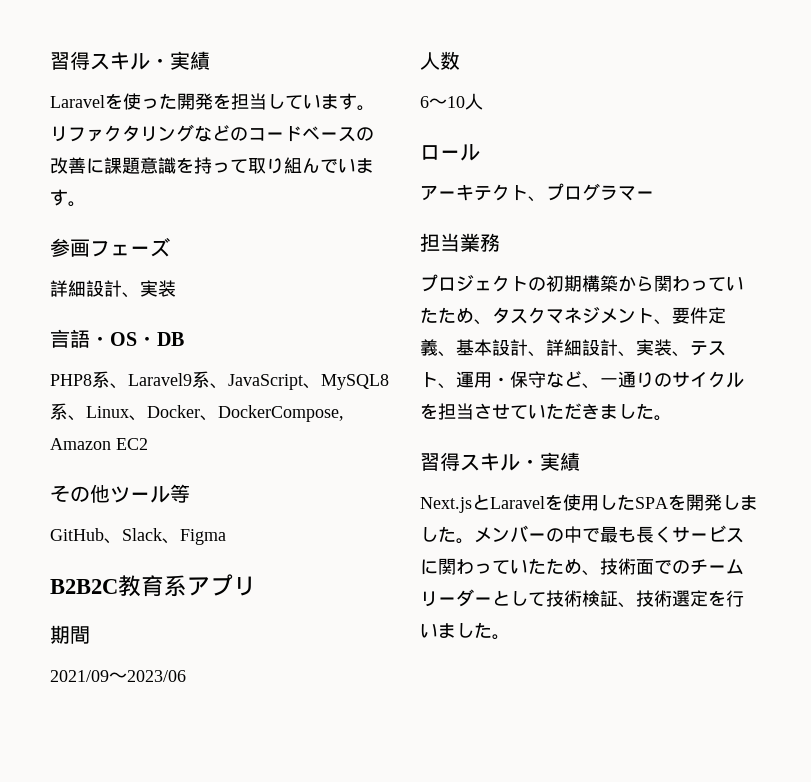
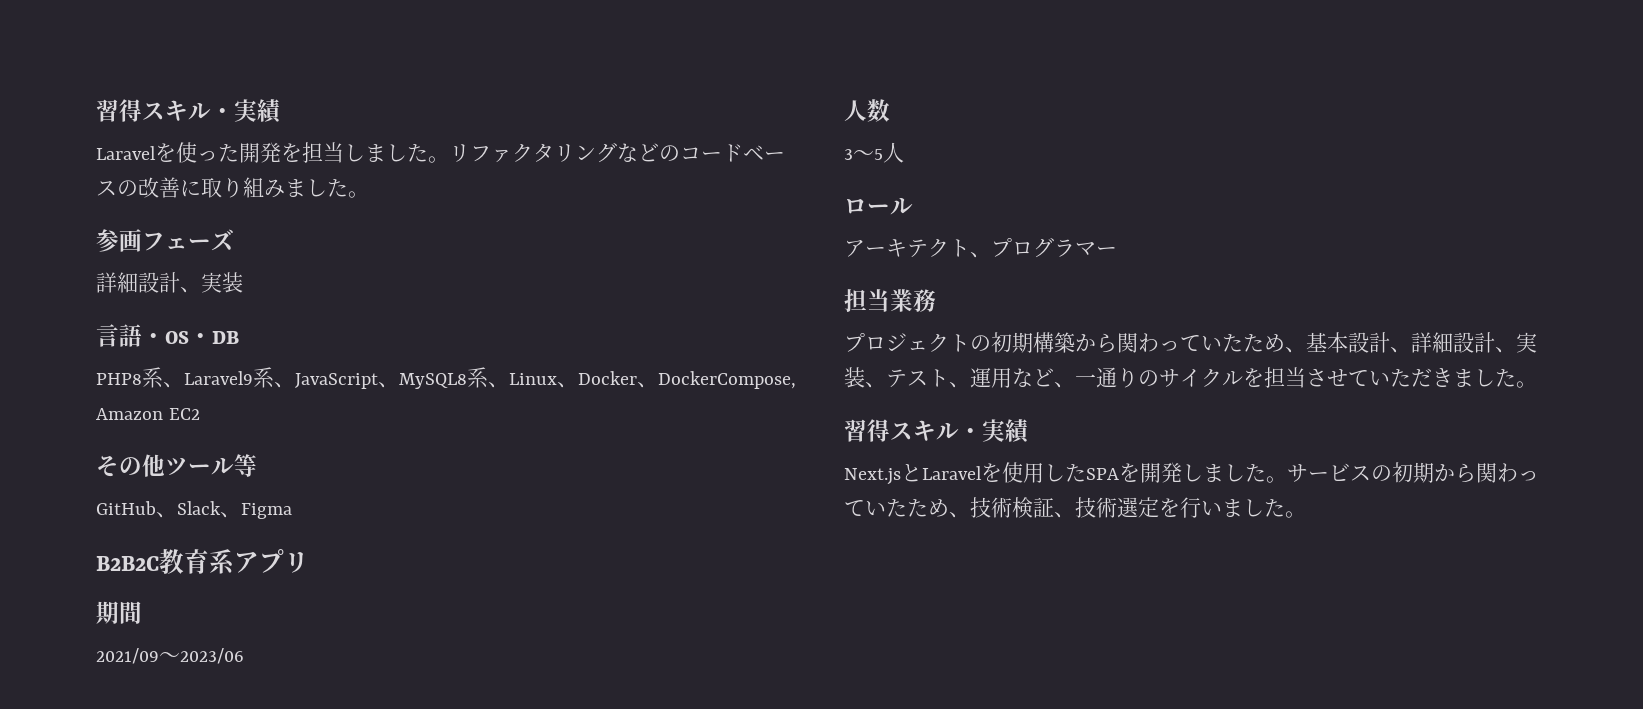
- Laravelを使った開発を担当しています。
+ Laravelを使った開発を担当しました。
- リファクタリングなどのコードベースの改善に課題意識を持って取り組んでいます。
+ リファクタリングなどのコードベースの改善に取り組みました。
- 6〜10人
+ 3〜5人
- プロジェクトの初期構築から関わっていたため、タスクマネジメント、要件定義、基本設計、詳細設計、実装、テスト、運用・保守など、一通りのサイクルを担当させていただきました。
+ プロジェクトの初期構築から関わっていたため、基本設計、詳細設計、実装、テスト、運用など、一通りのサイクルを担当させていただきました。
- メンバーの中で最も長くサービスに関わっていたため、技術面でのチームリーダーとして技術検証、技術選定を行いました。
+ サービスの初期から関わっていたため、技術検証、技術選定を行いました。

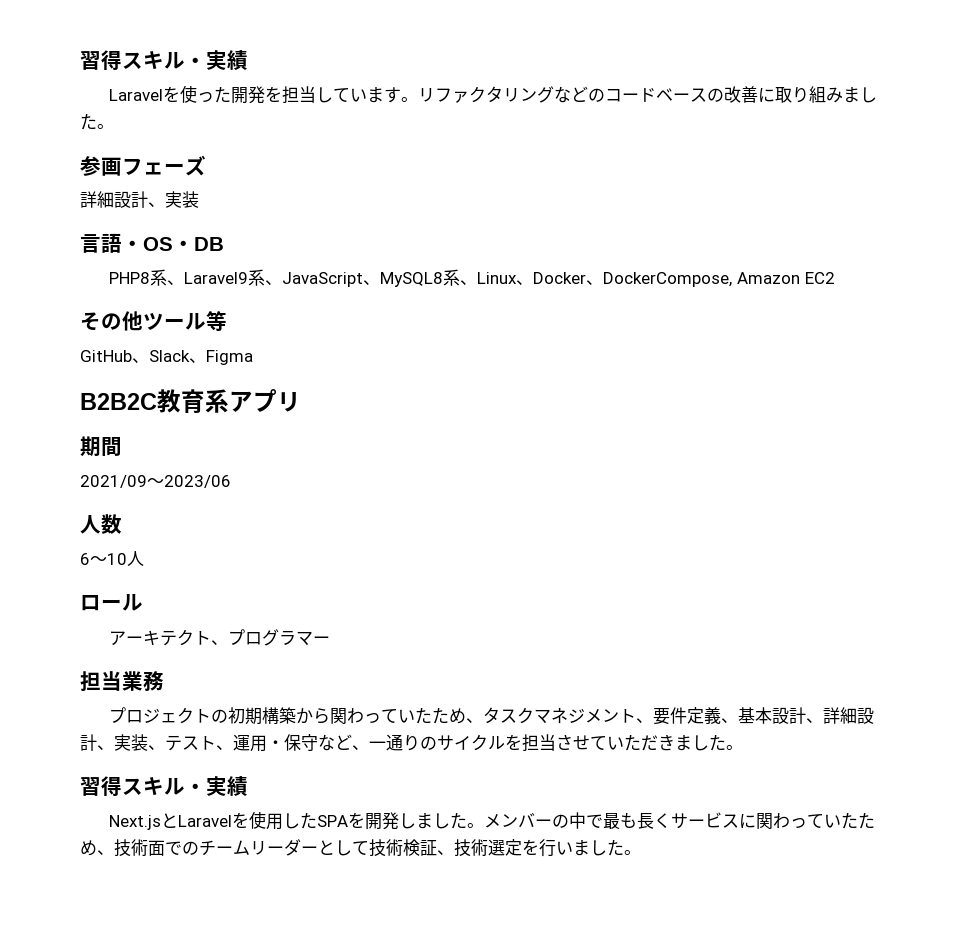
- Laravelを使った開発を担当しました。
+ Laravelを使った開発を担当しています。
- 3〜5人
+ 6〜10人
- プロジェクトの初期構築から関わっていたため、基本設計、詳細設計、実装、テスト、運用など、一通りのサイクルを担当させていただきました。
+ プロジェクトの初期構築から関わっていたため、タスクマネジメント、要件定義、基本設計、詳細設計、実装、テスト、運用・保守など、一通りのサイクルを担当させていただきました。
- サービスの初期から関わっていたため、技術検証、技術選定を行いました。
+ メンバーの中で最も長くサービスに関わっていたため、技術面でのチームリーダーとして技術検証、技術選定を行いました。

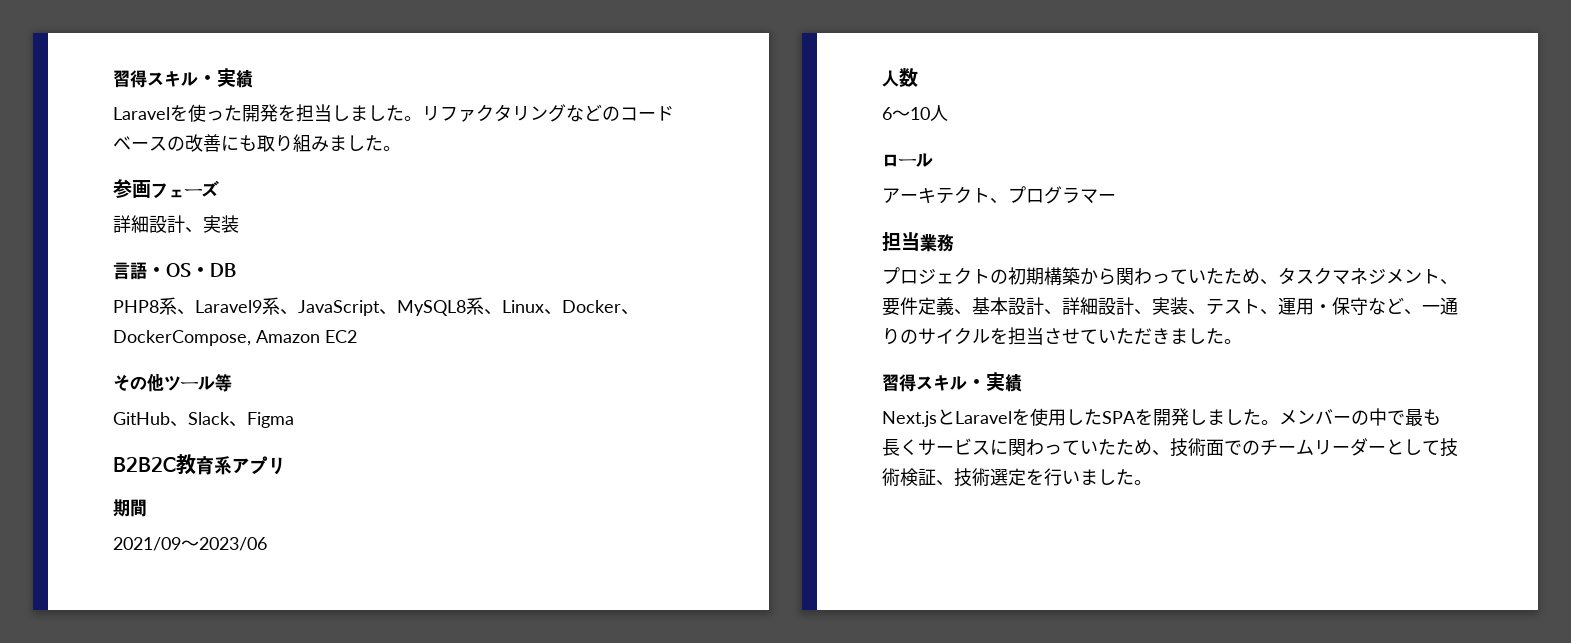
- Laravelを使った開発を担当しています。
+ Laravelを使った開発を担当しました。
- リファクタリングなどのコードベースの改善に取り組みました。
+ リファクタリングなどのコードベースの改善にも取り組みました。

